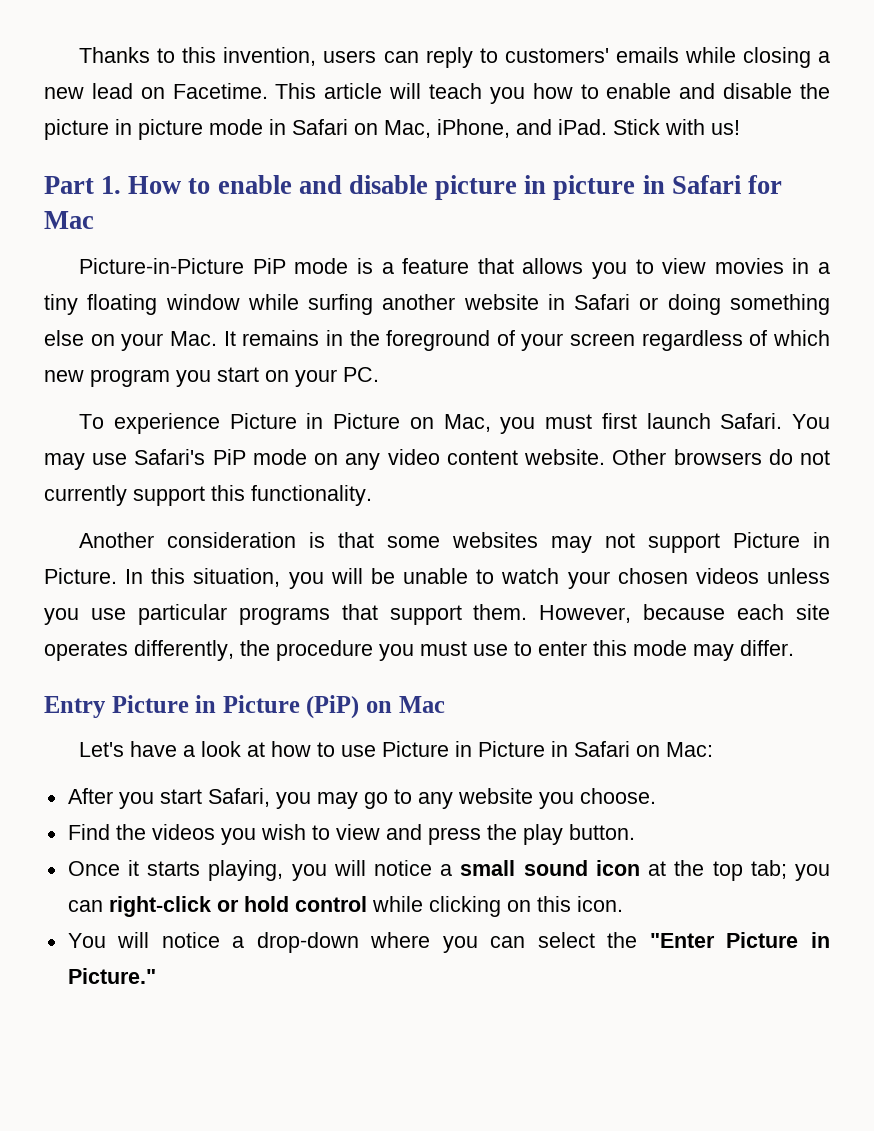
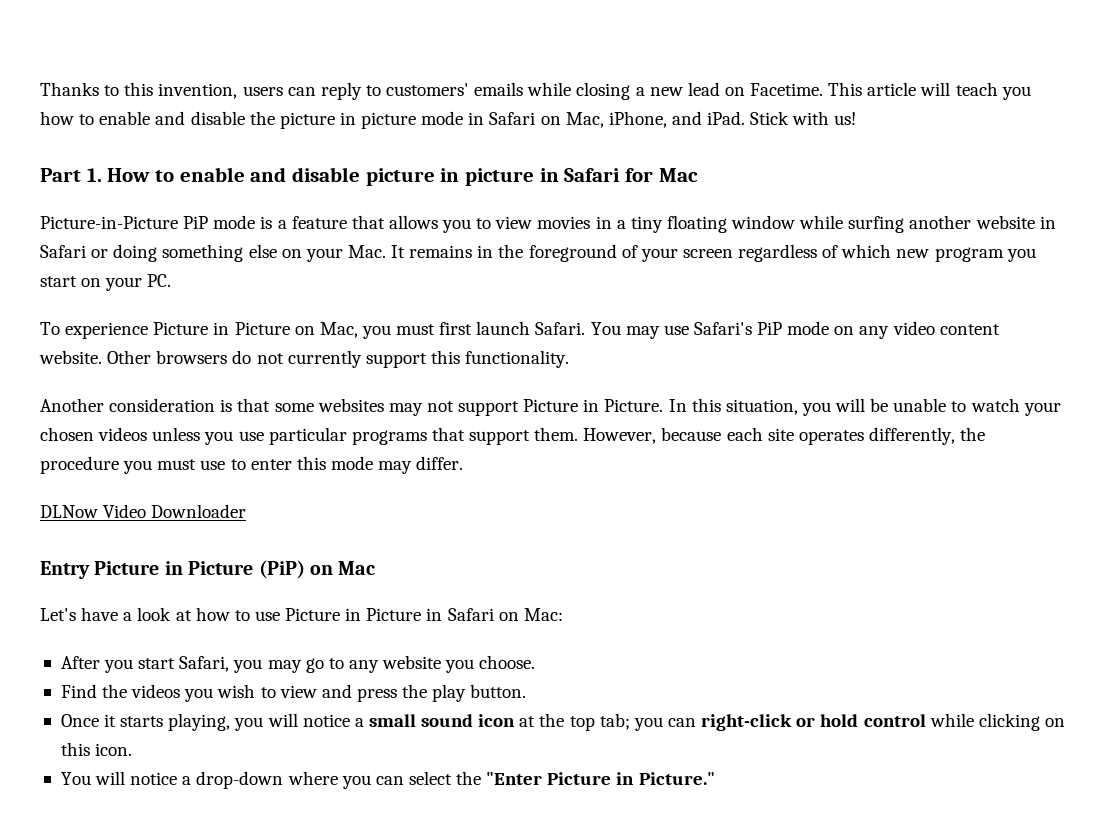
+ DLNow Video Downloader

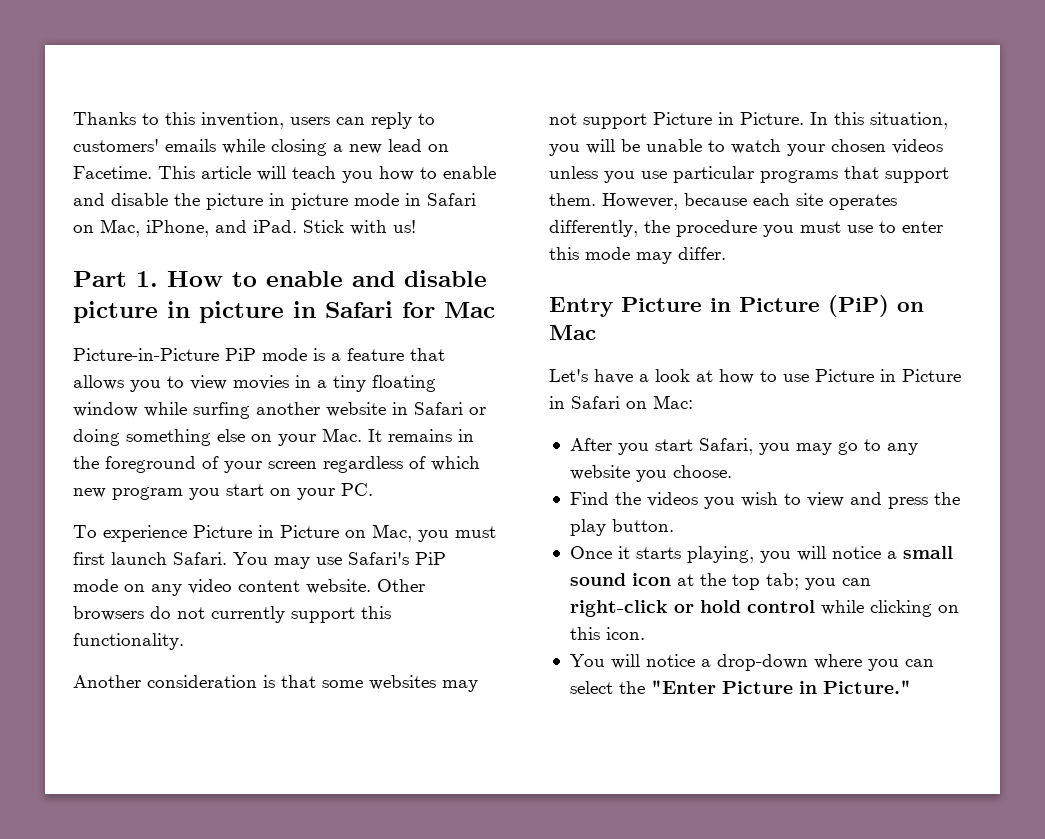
- DLNow Video Downloader

